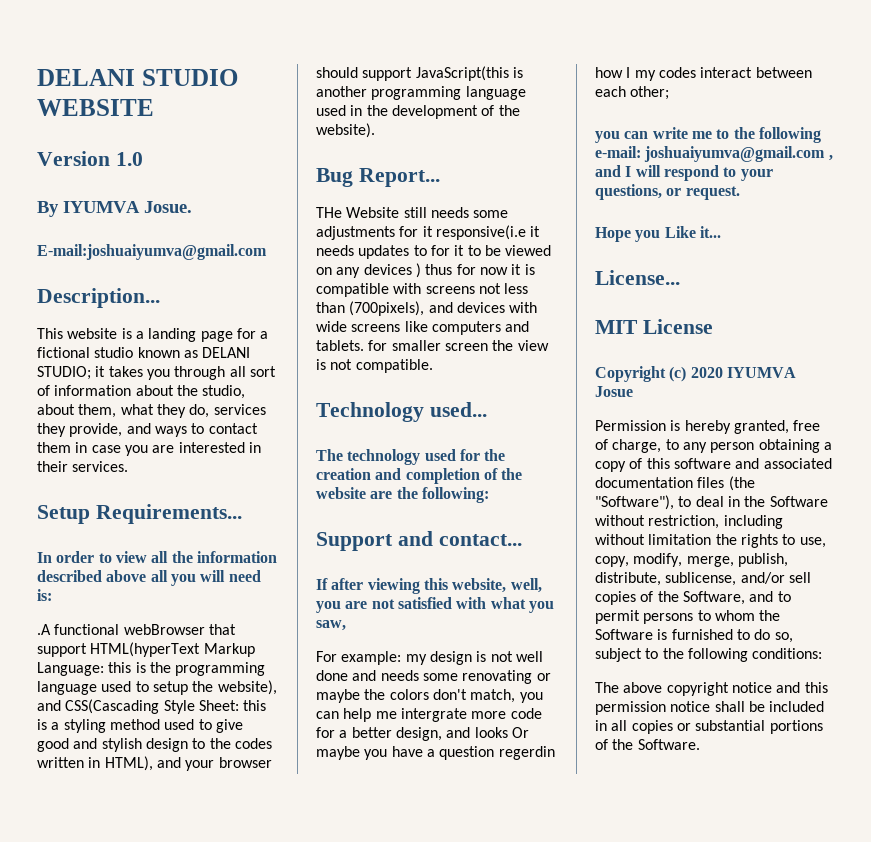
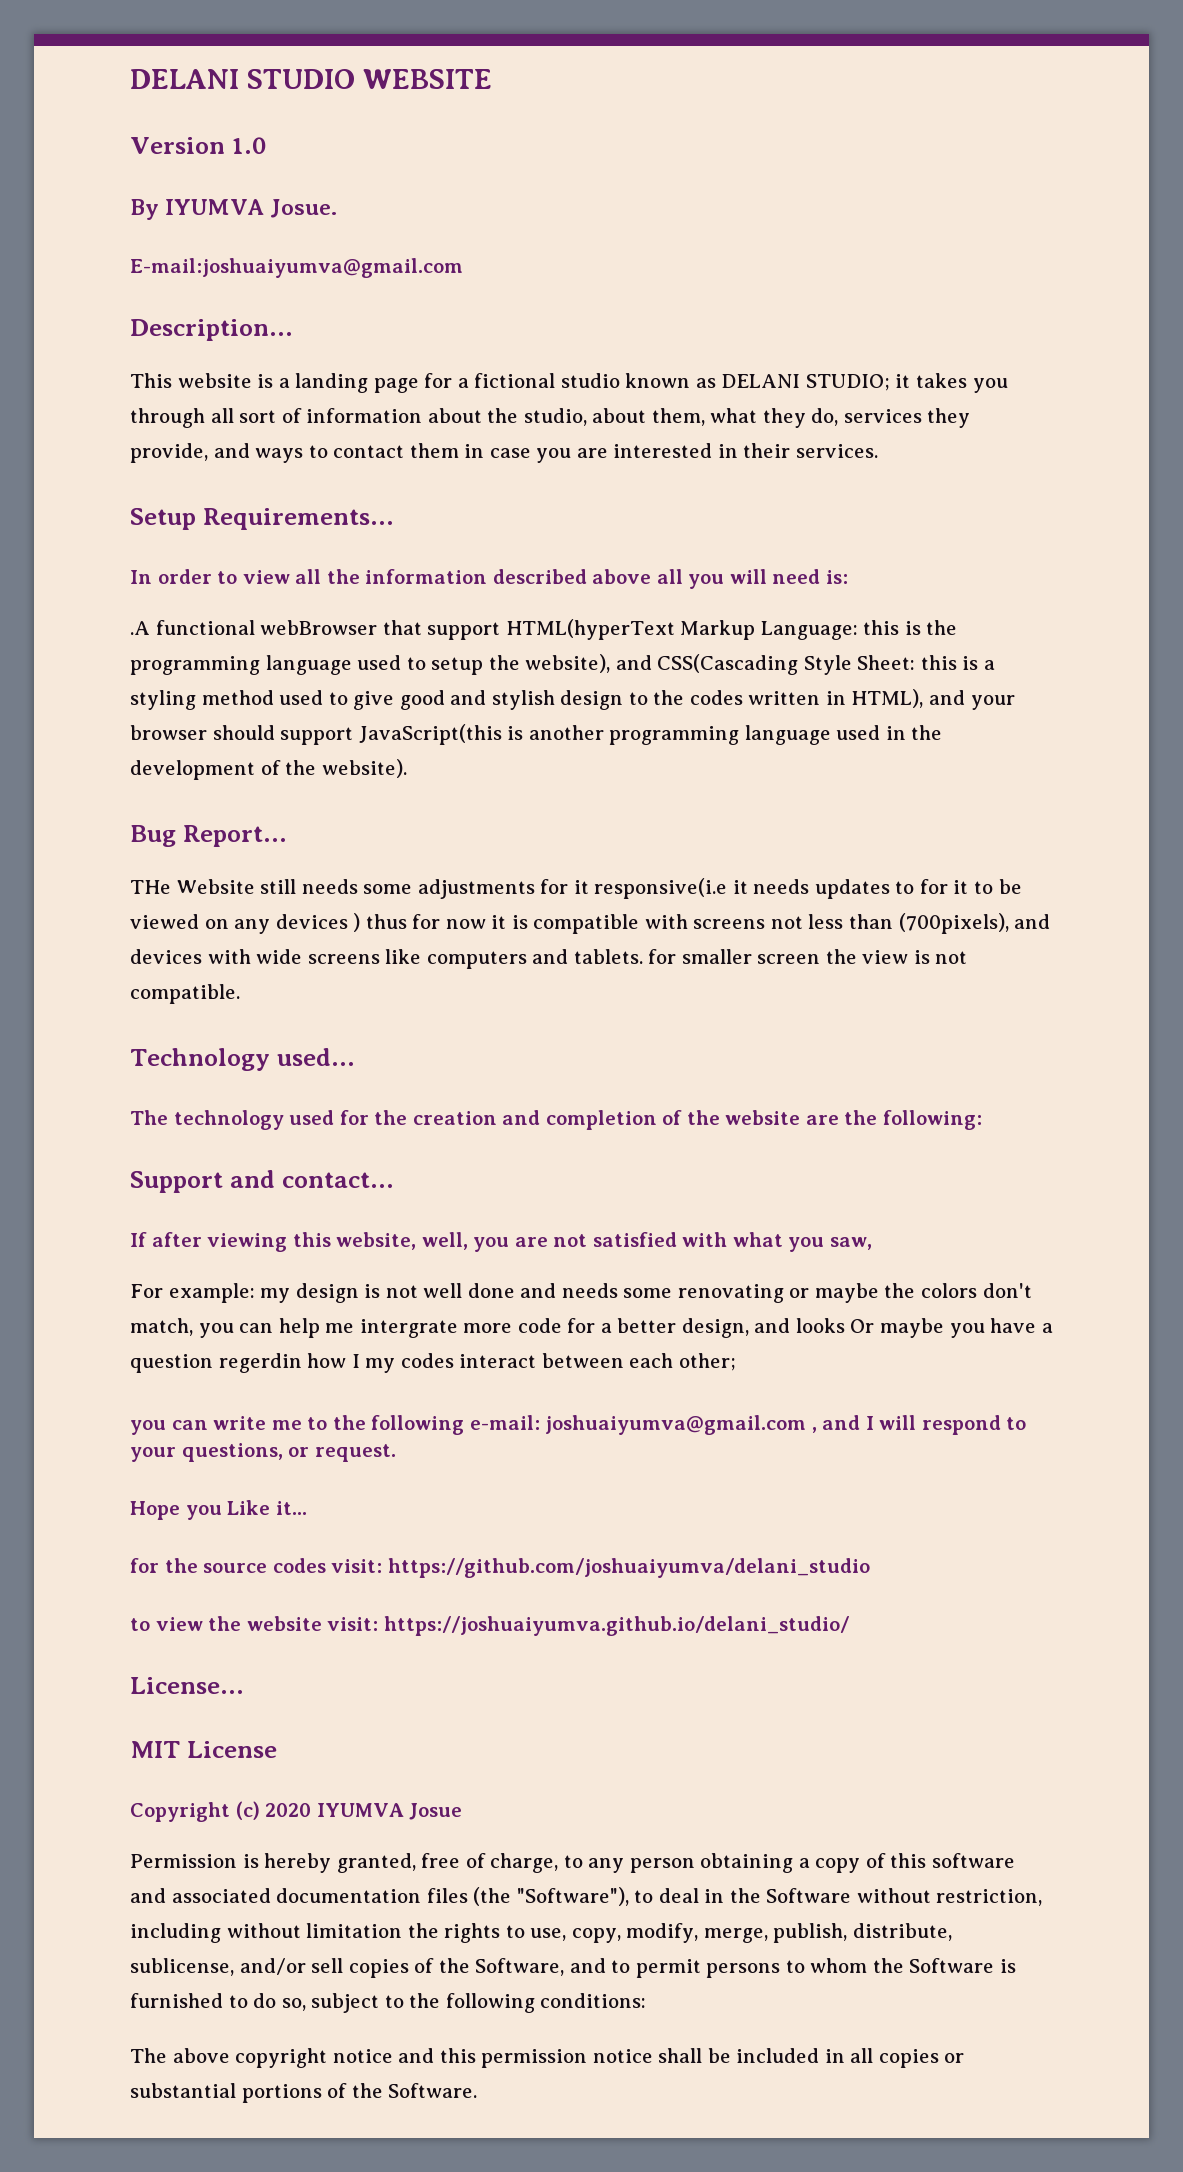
+ for the source codes visit: https://github.com/joshuaiyumva/delani_studio
+ to view the website visit: https://joshuaiyumva.github.io/delani_studio/

